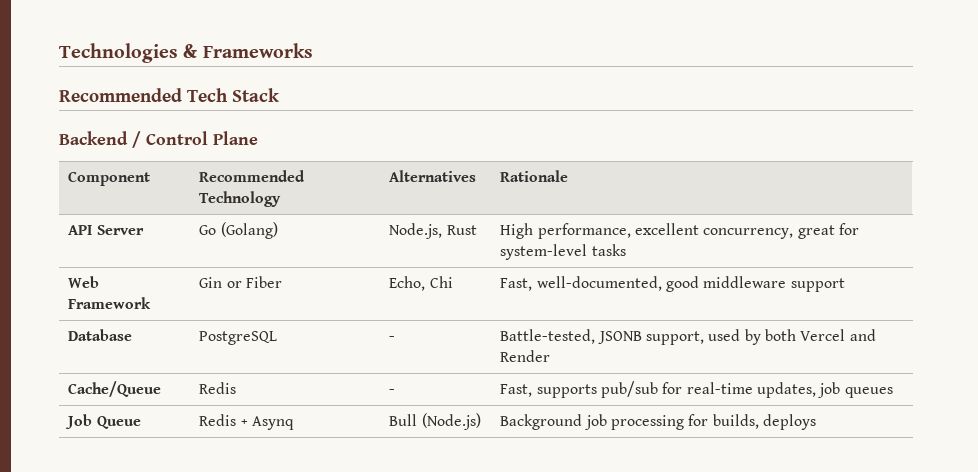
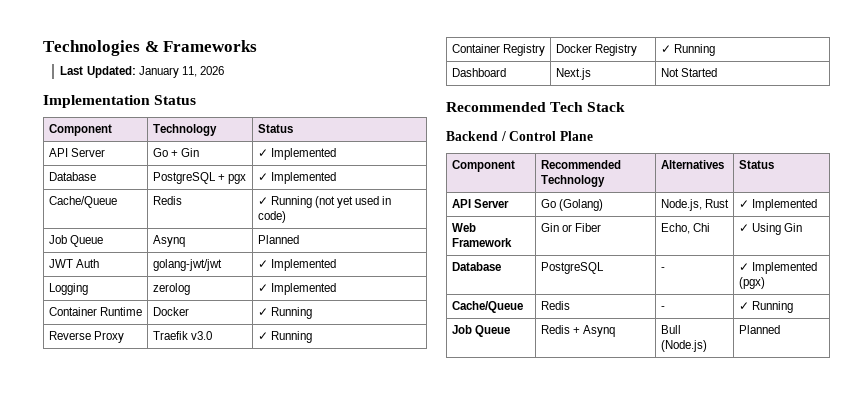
+ Last Updated: January 11, 2026
+ Implementation Status
+ Component | Technology | Status
+ API Server | Go + Gin | ✓ Implemented
+ Database | PostgreSQL + pgx | ✓ Implemented
+ Cache/Queue | Redis | ✓ Running (not yet used in code)
+ Job Queue | Asynq | Planned
+ JWT Auth | golang-jwt/jwt | ✓ Implemented
+ Logging | zerolog | ✓ Implemented
+ Container Runtime | Docker | ✓ Running
+ Reverse Proxy | Traefik v3.0 | ✓ Running
+ Container Registry | Docker Registry | ✓ Running
+ Dashboard | Next.js | Not Started
- Component | Recommended Technology | Alternatives | Rationale
+ Component | Recommended Technology | Alternatives | Status
- API Server | Go (Golang) | Node.js, Rust | High performance, excellent concurrency, great for system-level tasks
+ API Server | Go (Golang) | Node.js, Rust | ✓ Implemented
- Web Framework | Gin or Fiber | Echo, Chi | Fast, well-documented, good middleware support
- Database | PostgreSQL | - | Battle-tested, JSONB support, used by both Vercel and Render
- Cache/Queue | Redis | - | Fast, supports pub/sub for real-time updates, job queues
+ Web Framework | Gin or Fiber | Echo, Chi | ✓ Using Gin
+ Database | PostgreSQL | - | ✓ Implemented (pgx)
+ Cache/Queue | Redis | - | ✓ Running
- Job Queue | Redis + Asynq | Bull (Node.js) | Background job processing for builds, deploys
+ Job Queue | Redis + Asynq | Bull (Node.js) | Planned

